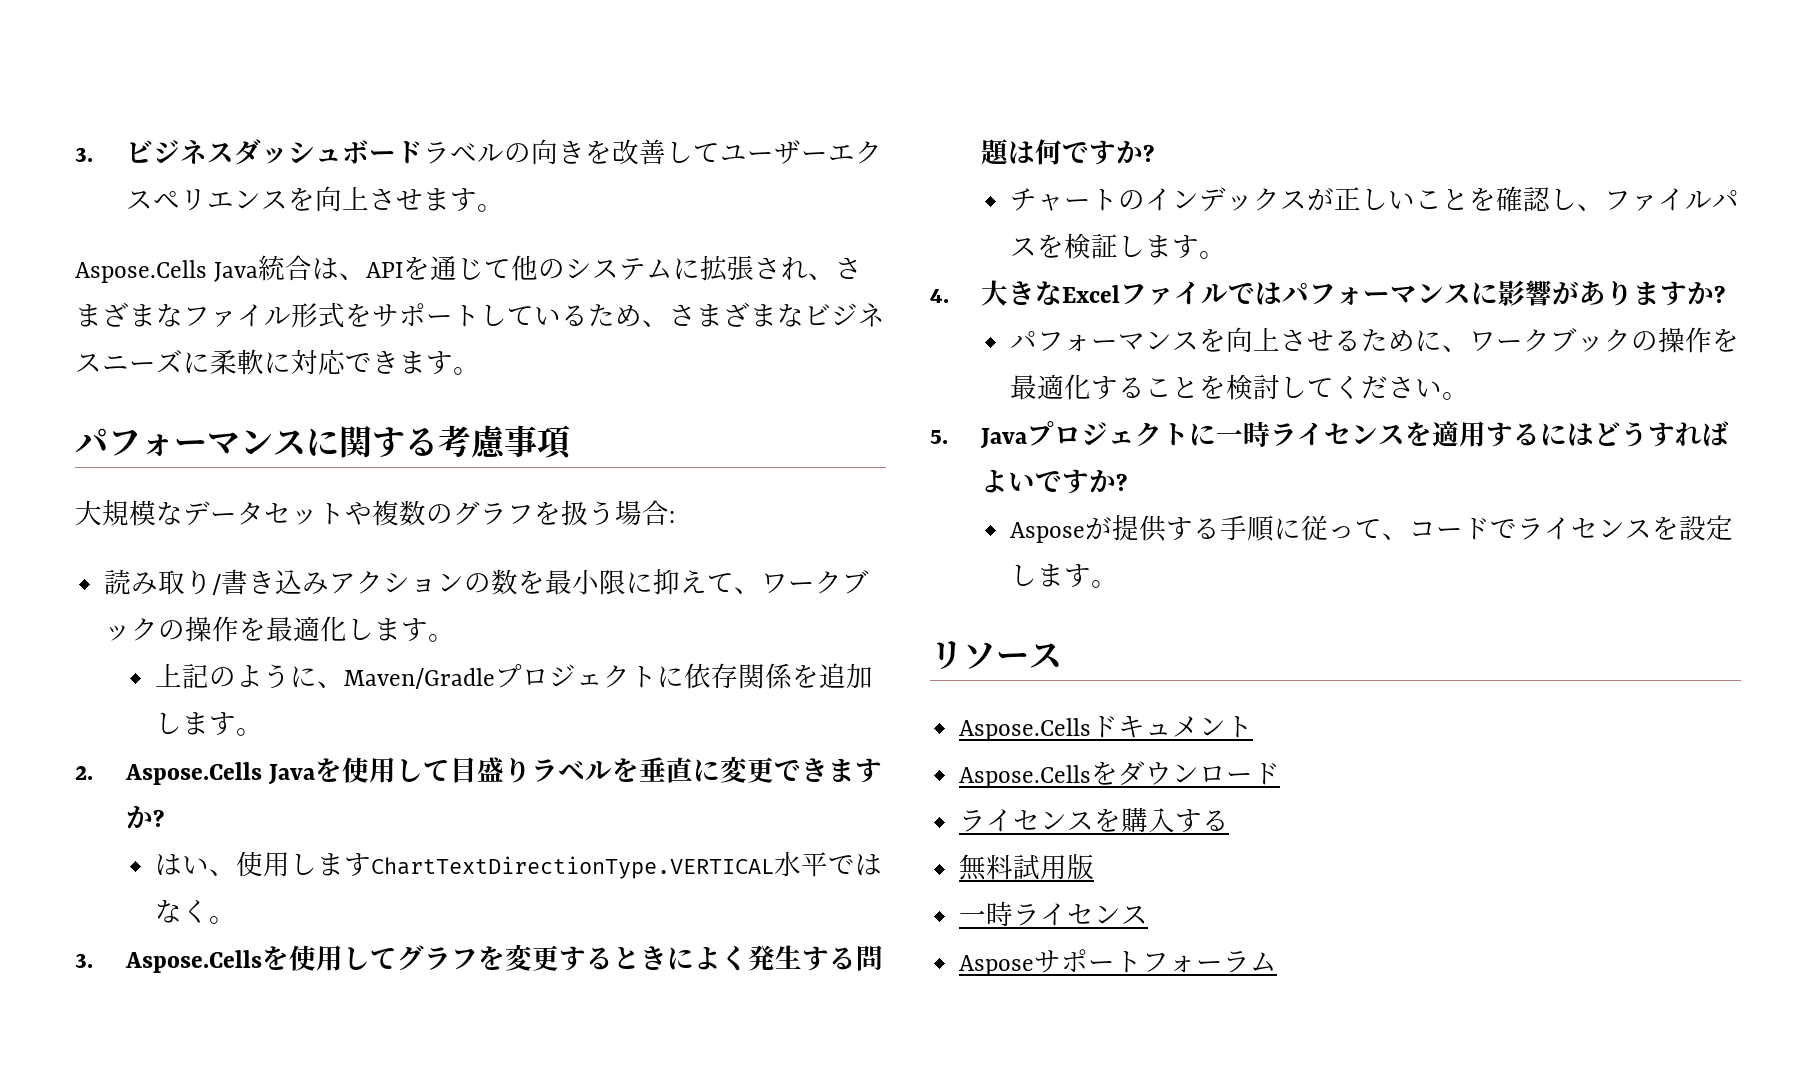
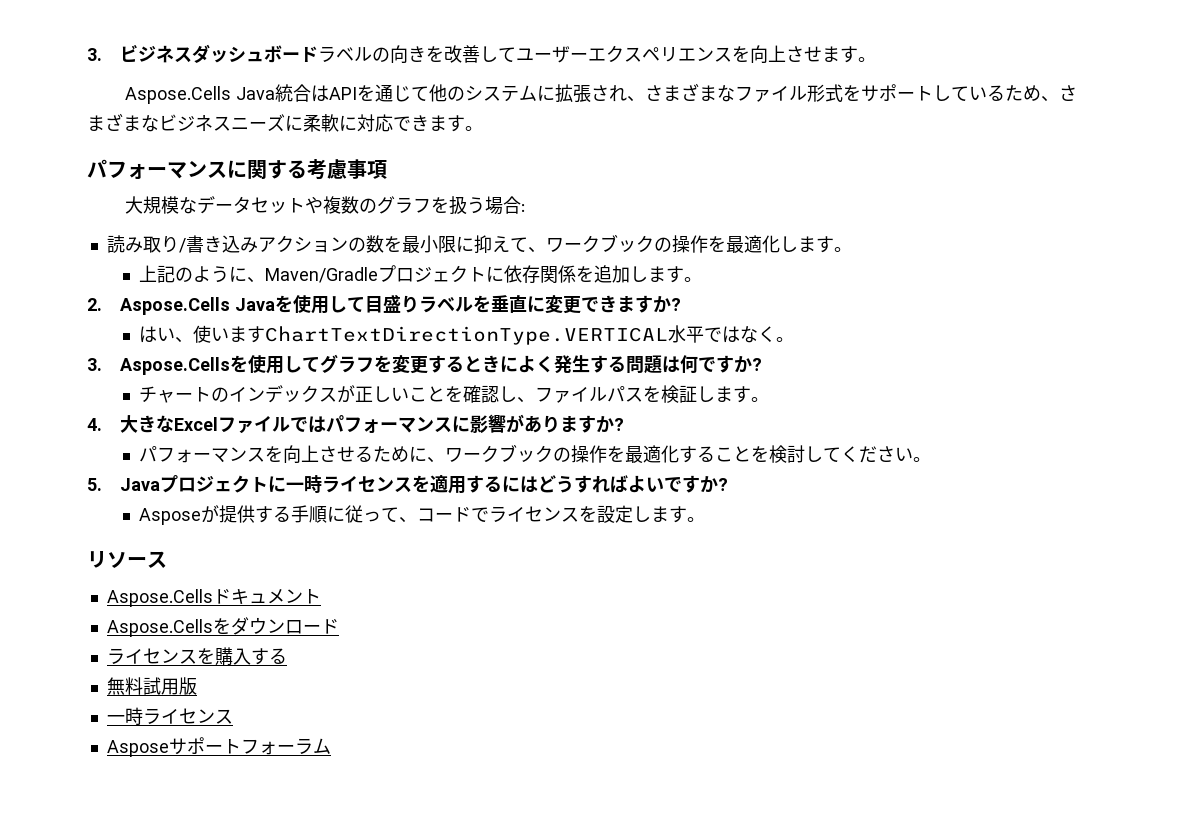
- Aspose.Cells Java統合は、APIを通じて他のシステムに拡張され、さまざまなファイル形式をサポートしているため、さまざまなビジネスニーズに柔軟に対応できます。
+ Aspose.Cells Java統合はAPIを通じて他のシステムに拡張され、さまざまなファイル形式をサポートしているため、さまざまなビジネスニーズに柔軟に対応できます。
- はい、使用しますChartTextDirectionType.VERTICAL水平ではなく。
+ はい、使いますChartTextDirectionType.VERTICAL水平ではなく。

